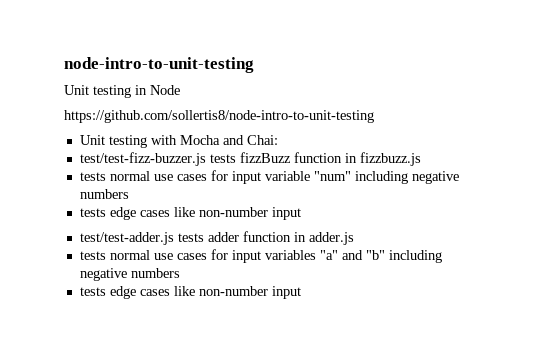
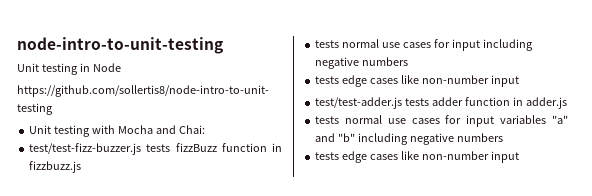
- tests normal use cases for input variable "num" including negative numbers
+ tests normal use cases for input including negative numbers

